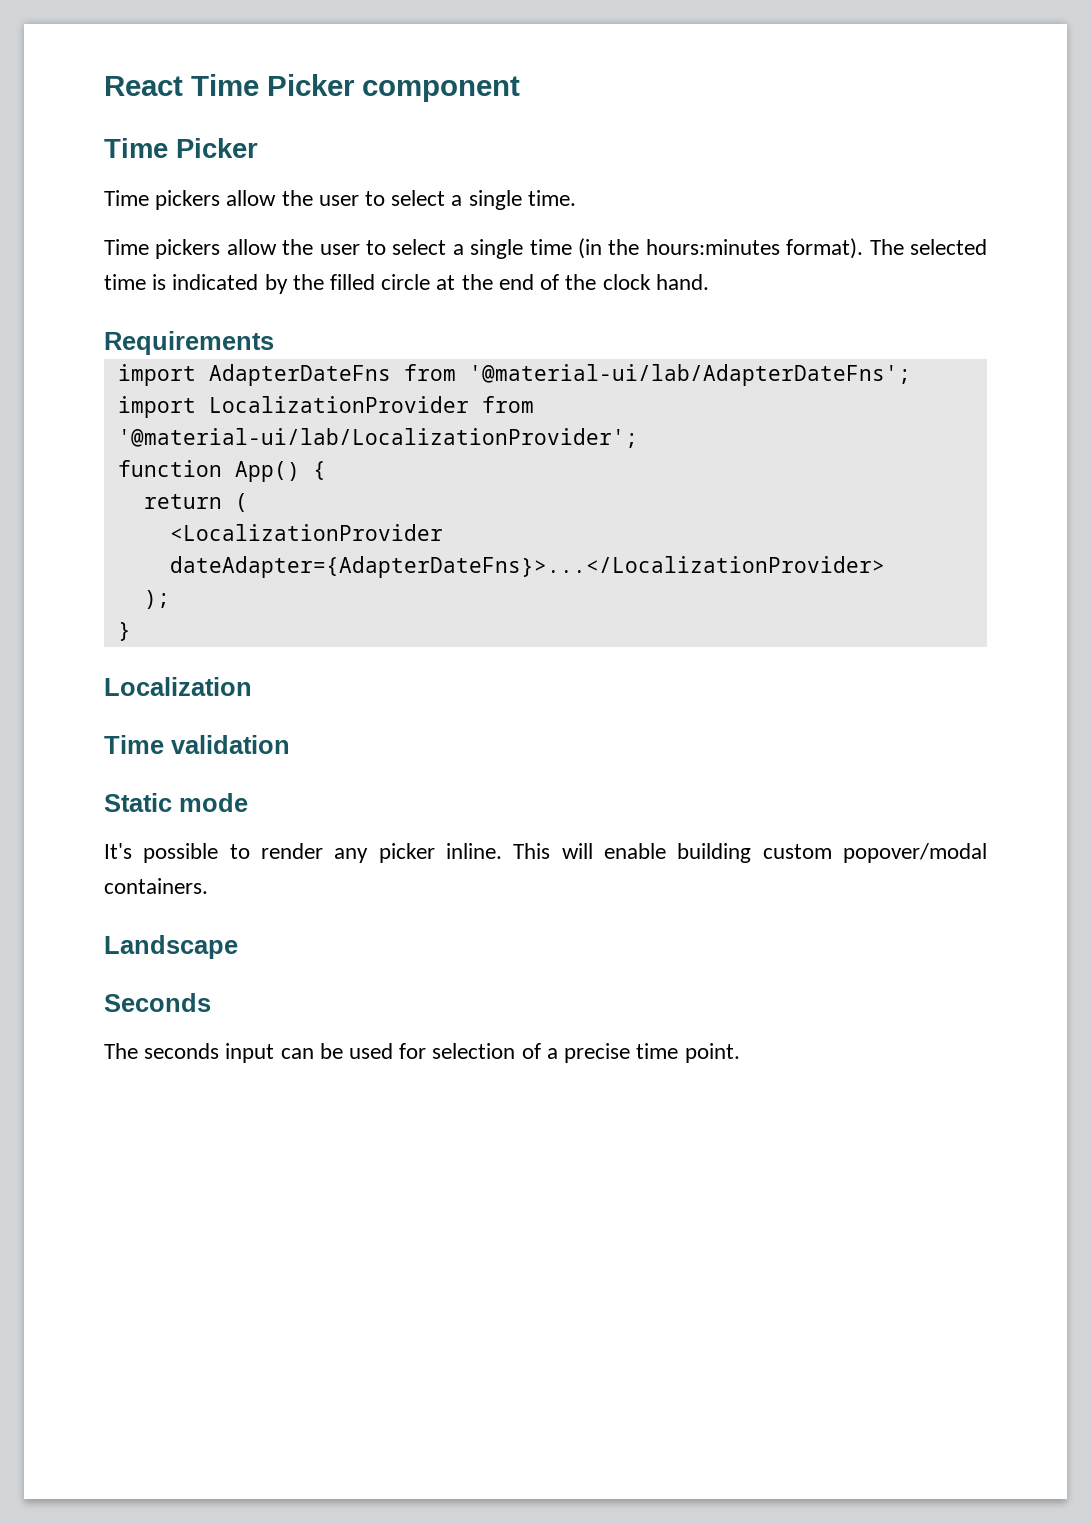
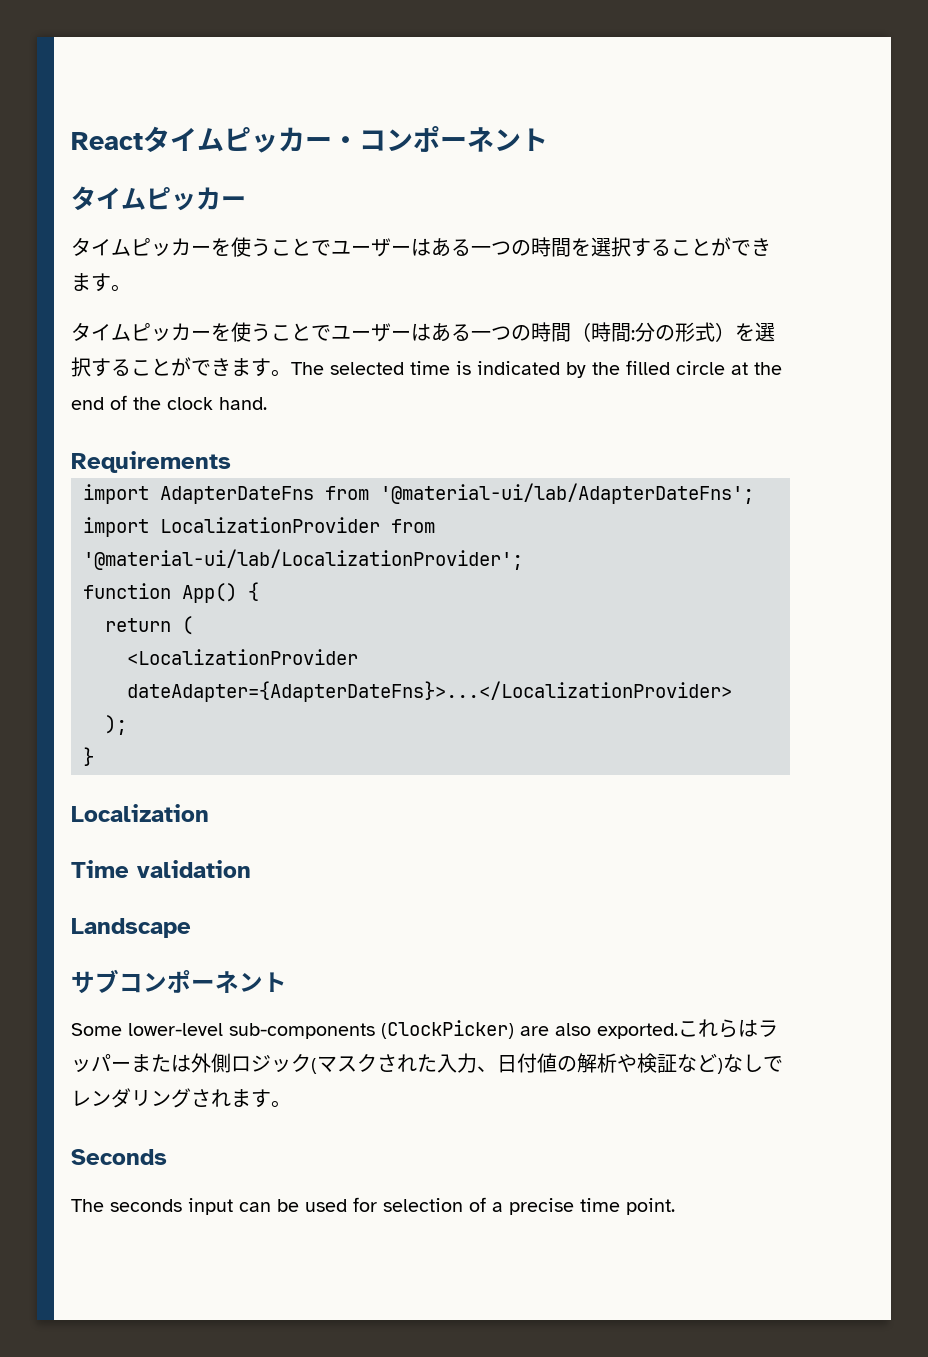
- React Time Picker component
- Time Picker
- Time pickers allow the user to select a single time.
- Time pickers allow the user to select a single time (in the hours:minutes format).
+ Reactタイムピッカー・コンポーネント
+ タイムピッカー
+ タイムピッカーを使うことでユーザーはある一つの時間を選択することができます。
+ タイムピッカーを使うことでユーザーはある一つの時間（時間:分の形式）を選択することができます。
- Static mode
- It's possible to render any picker inline. This will enable building custom popover/modal containers.
  Landscape
+ サブコンポーネント
+ Some lower-level sub-components (ClockPicker) are also exported.これらはラッパーまたは外側ロジック(マスクされた入力、日付値の解析や検証など)なしでレンダリングされます。

